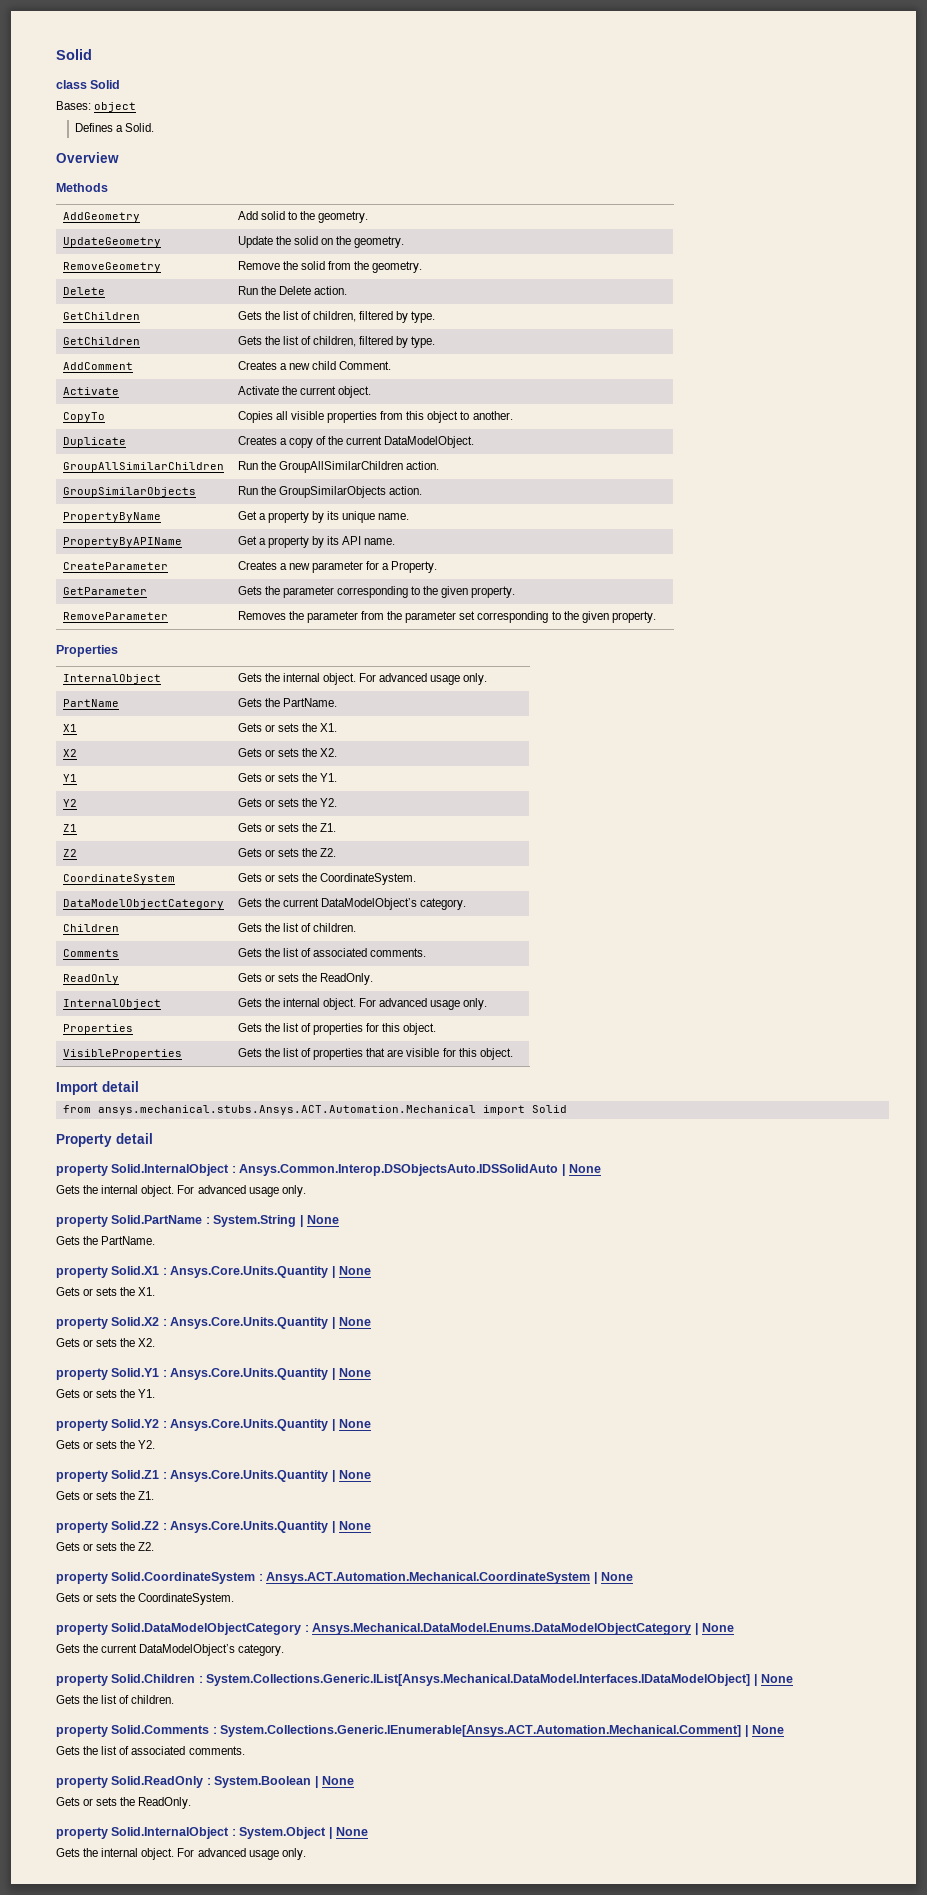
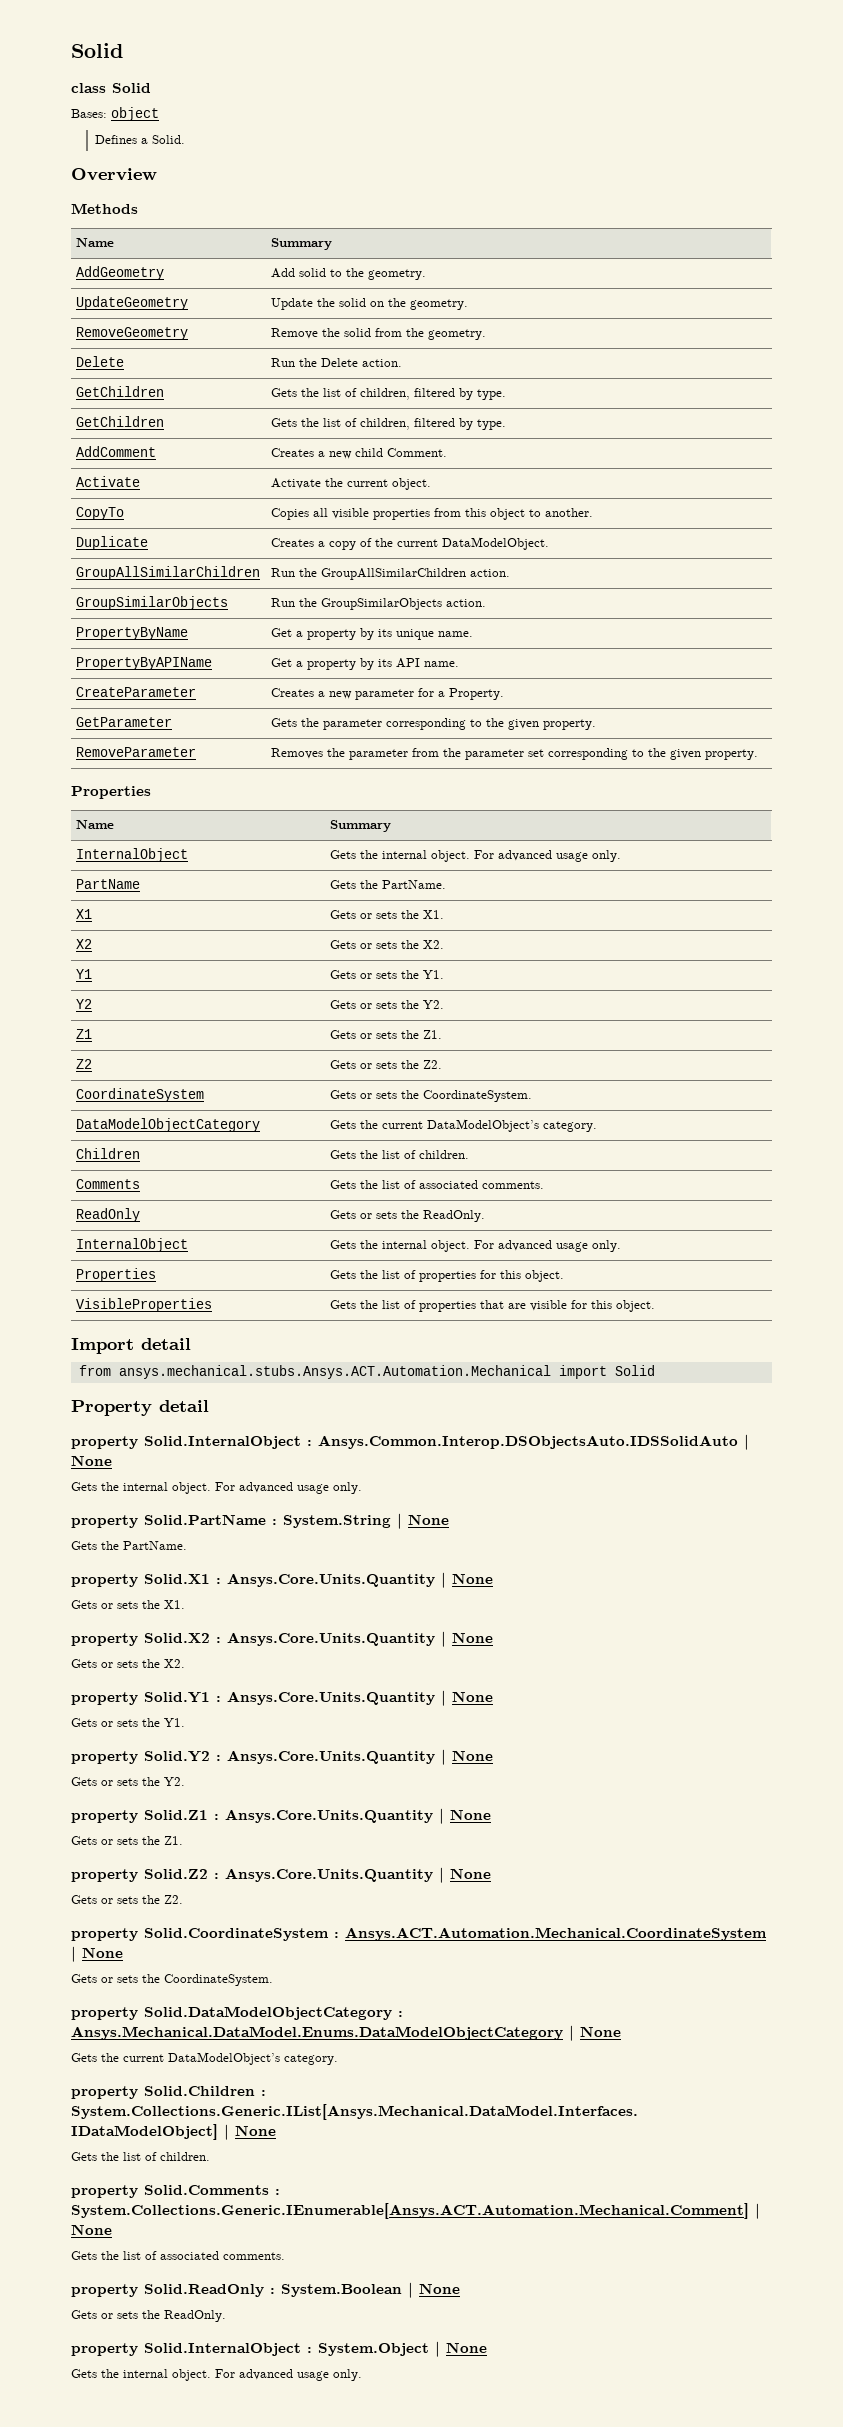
  Methods
+ Name | Summary
  RemoveParameter | Removes the parameter from the parameter set corresponding to the given property.
  Properties
+ Name | Summary

